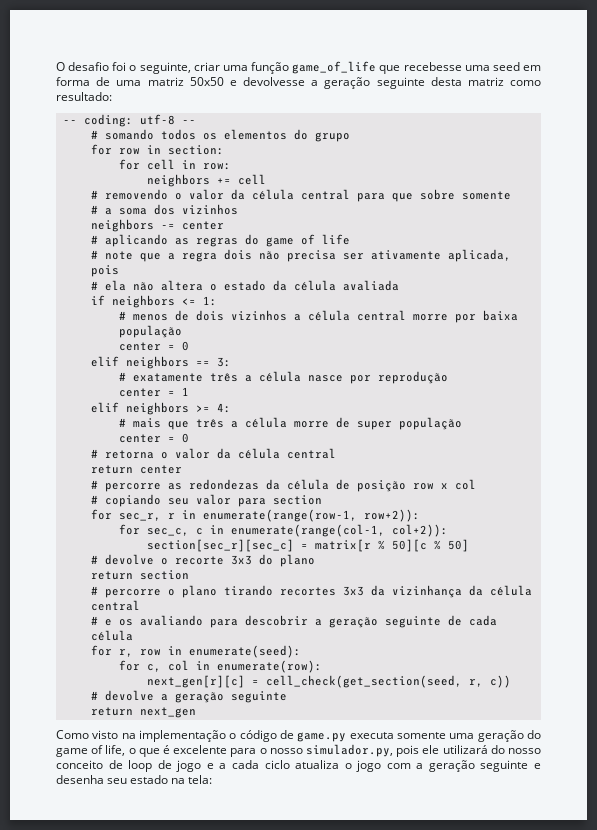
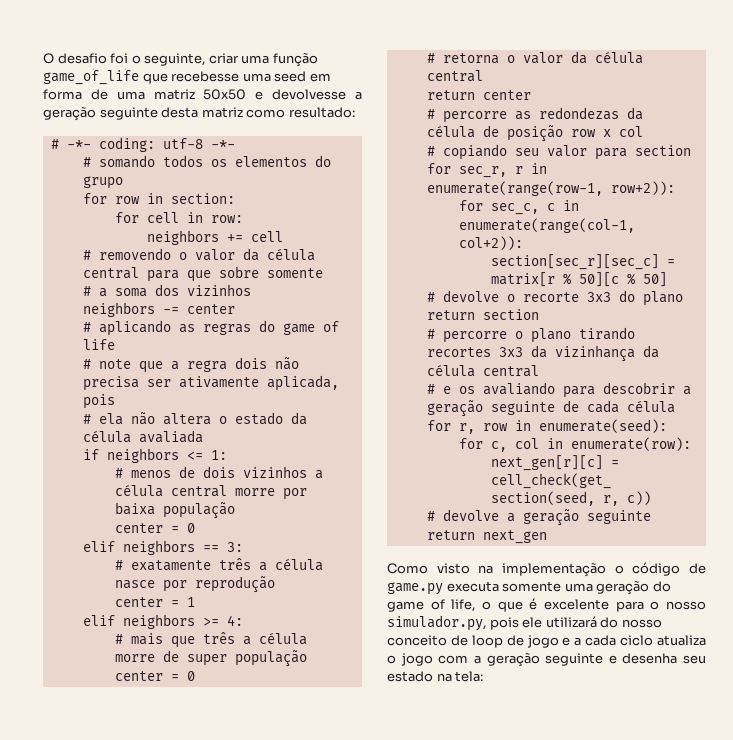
- -- coding: utf-8 --
+ # -*- coding: utf-8 -*-

